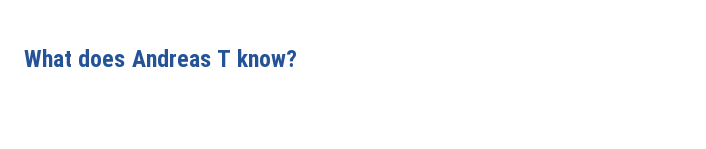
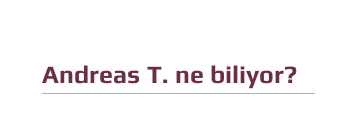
- What does Andreas T know?
+ Andreas T. ne biliyor?

